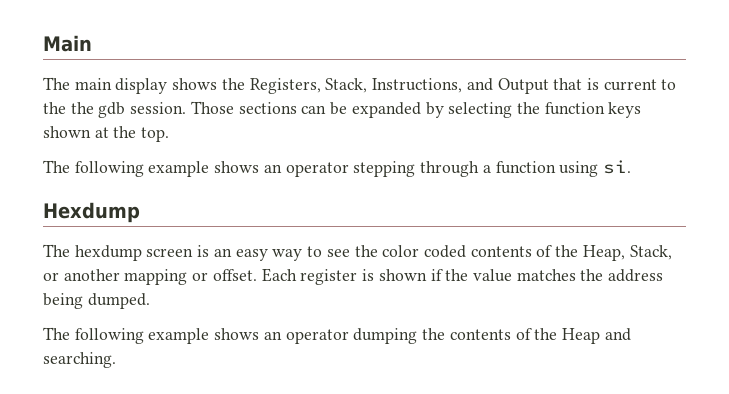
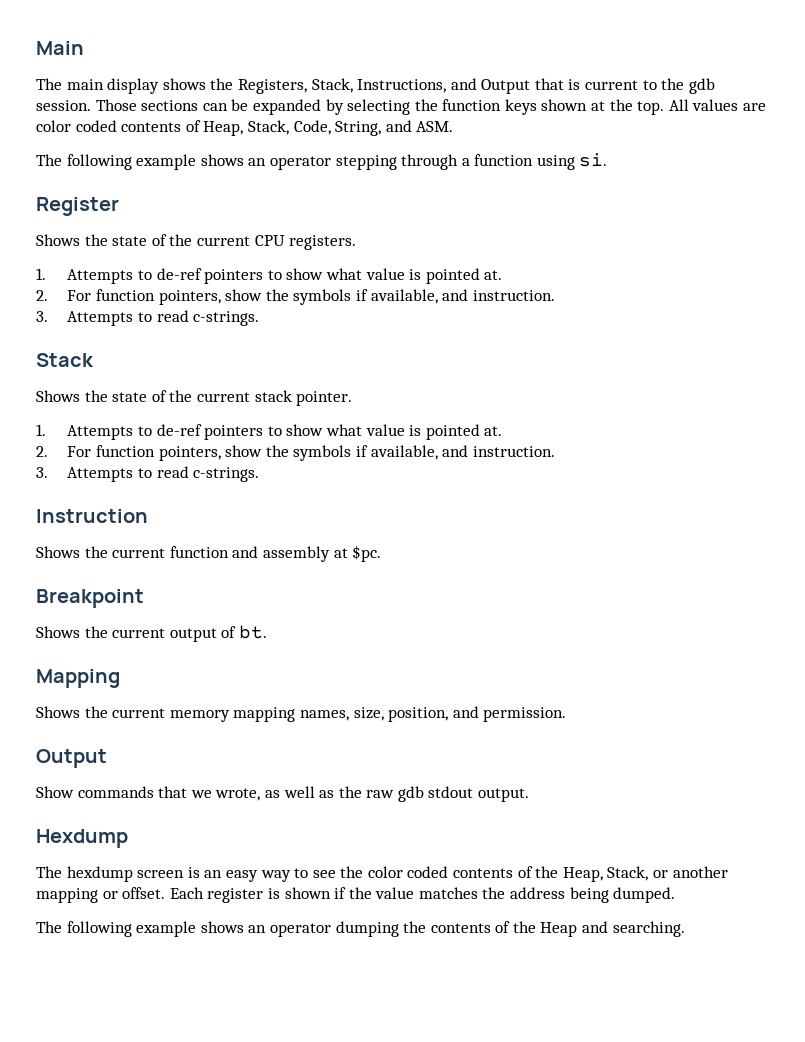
- The main display shows the Registers, Stack, Instructions, and Output that is current to the the gdb session.
+ The main display shows the Registers, Stack, Instructions, and Output that is current to the gdb session.
+ All values are color coded contents of Heap, Stack, Code, String, and ASM.
+ Register
+ Shows the state of the current CPU registers.
+ 1. Attempts to de-ref pointers to show what value is pointed at.
+ 2. For function pointers, show the symbols if available, and instruction.
+ 3. Attempts to read c-strings.
+ Stack
+ Shows the state of the current stack pointer.
+ 1. Attempts to de-ref pointers to show what value is pointed at.
+ 2. For function pointers, show the symbols if available, and instruction.
+ 3. Attempts to read c-strings.
+ Instruction
+ Shows the current function and assembly at $pc.
+ Breakpoint
+ Shows the current output of bt.
+ Mapping
+ Shows the current memory mapping names, size, position, and permission.
+ Output
+ Show commands that we wrote, as well as the raw gdb stdout output.

